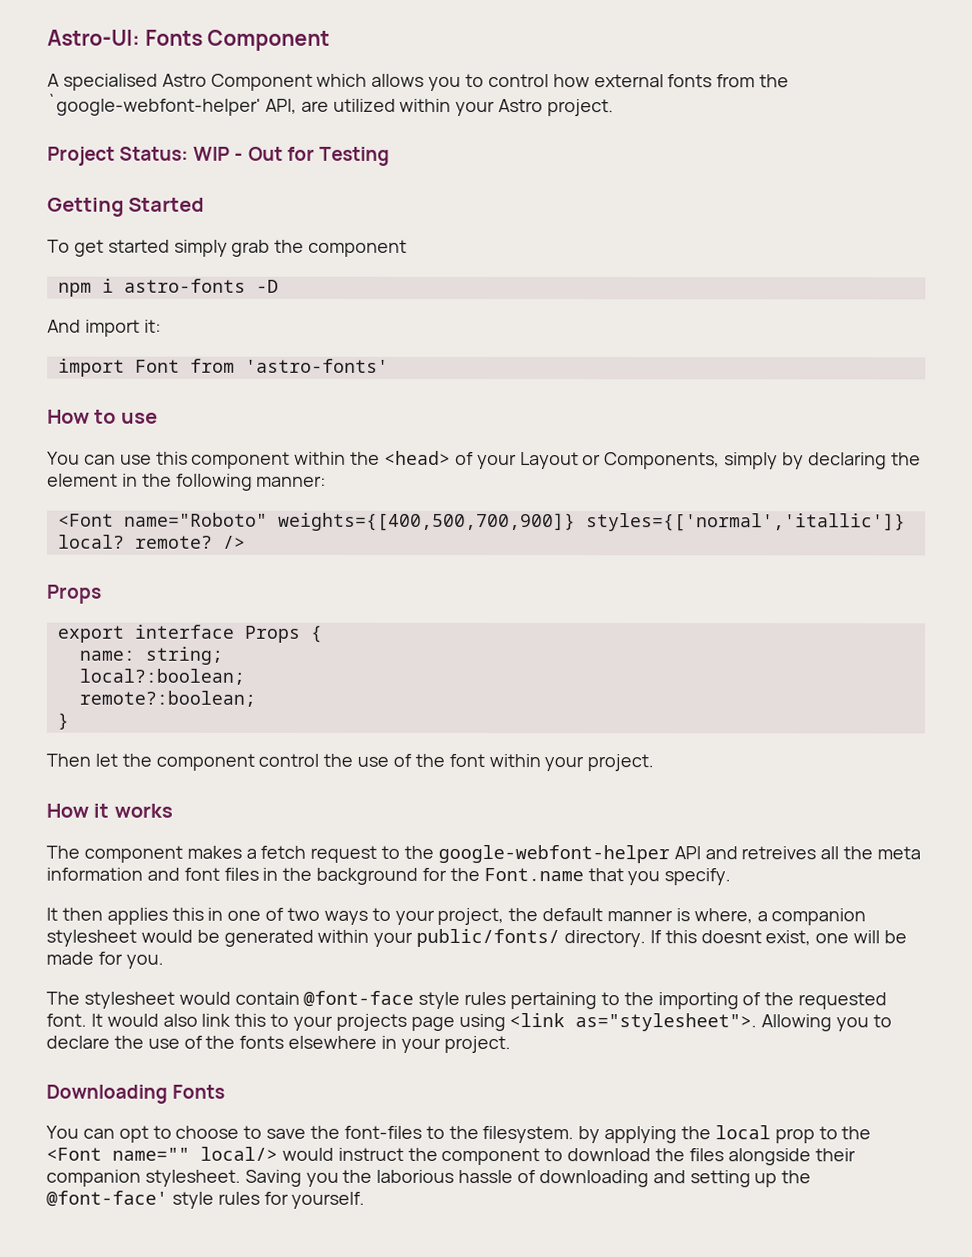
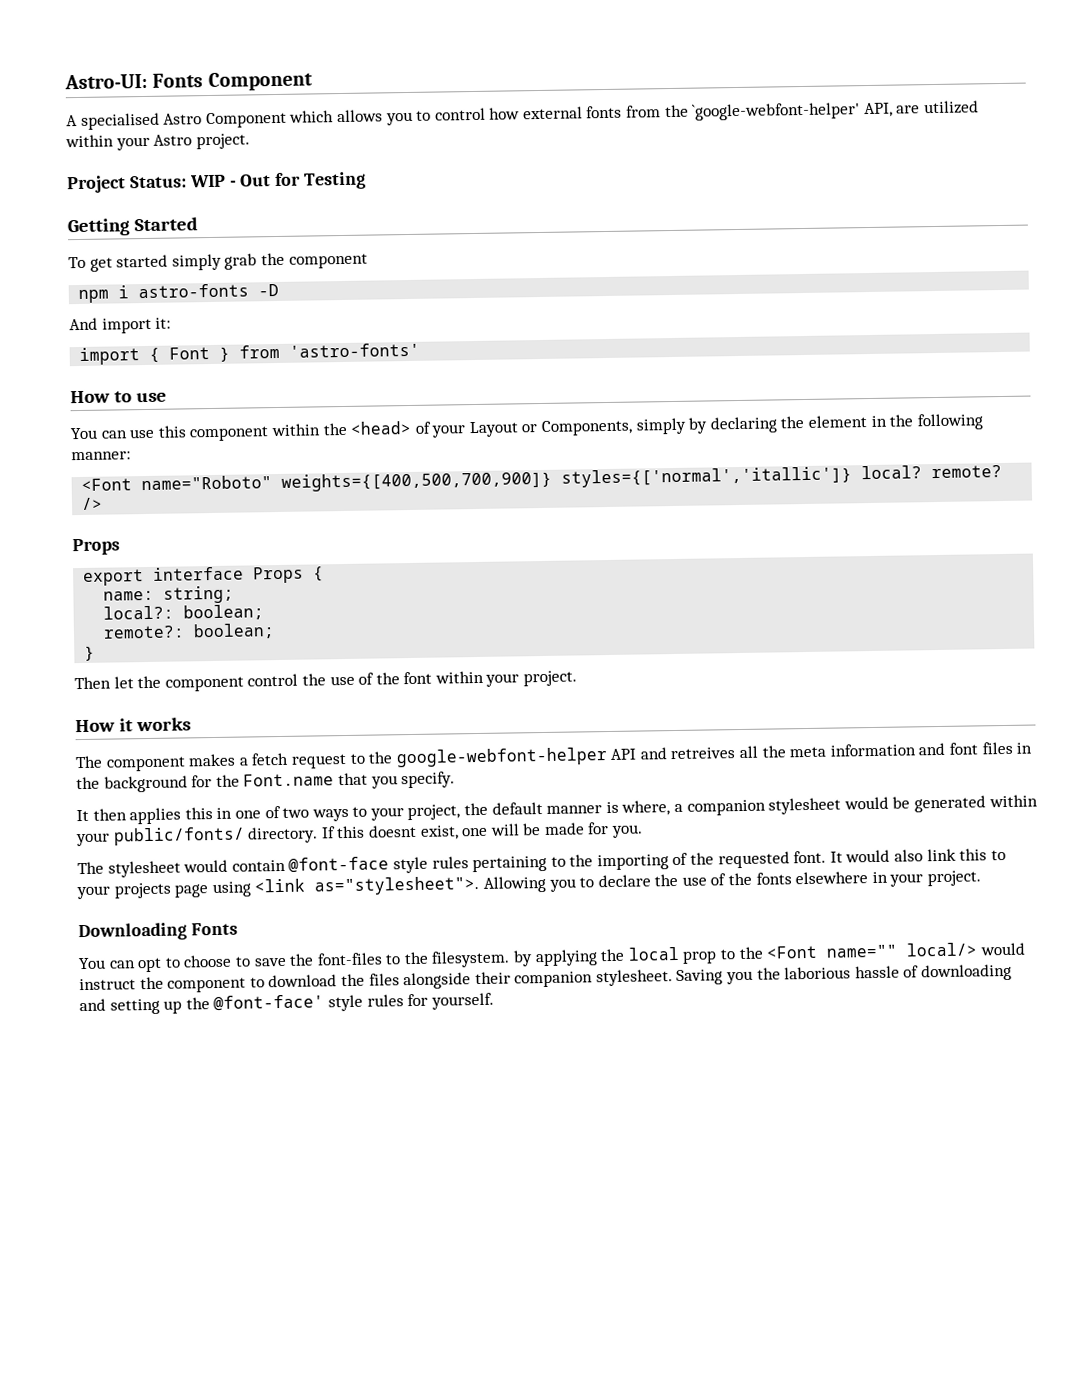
- import Font from 'astro-fonts'
+ import { Font } from 'astro-fonts'
- local?:boolean;
- remote?:boolean;
+ local?: boolean;
+ remote?: boolean;

